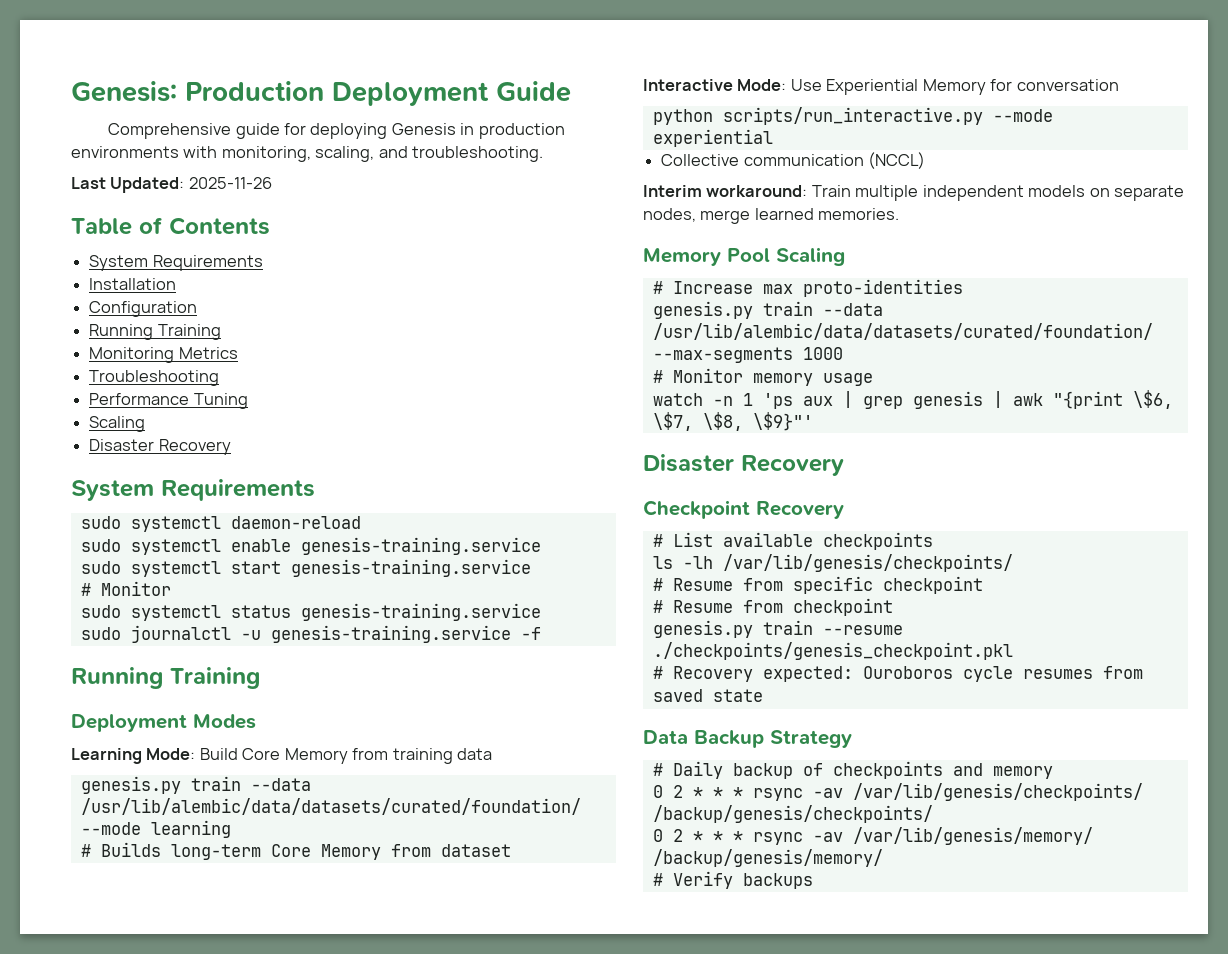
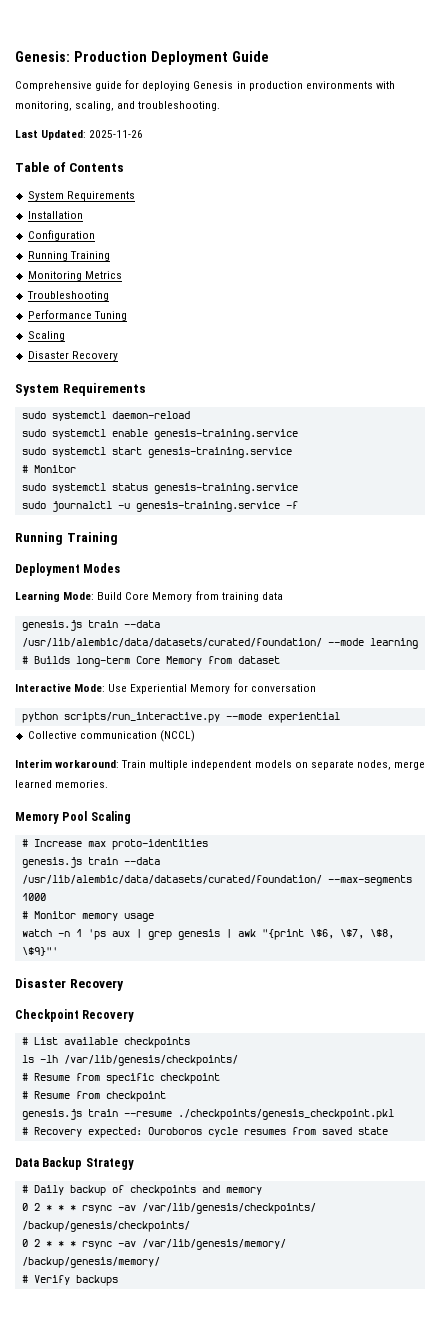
- genesis.py train --data /usr/lib/alembic/data/datasets/curated/foundation/ --mode learning
+ genesis.js train --data /usr/lib/alembic/data/datasets/curated/foundation/ --mode learning
- genesis.py train --data /usr/lib/alembic/data/datasets/curated/foundation/ --max-segments 1000
+ genesis.js train --data /usr/lib/alembic/data/datasets/curated/foundation/ --max-segments 1000
- genesis.py train --resume ./checkpoints/genesis_checkpoint.pkl
+ genesis.js train --resume ./checkpoints/genesis_checkpoint.pkl

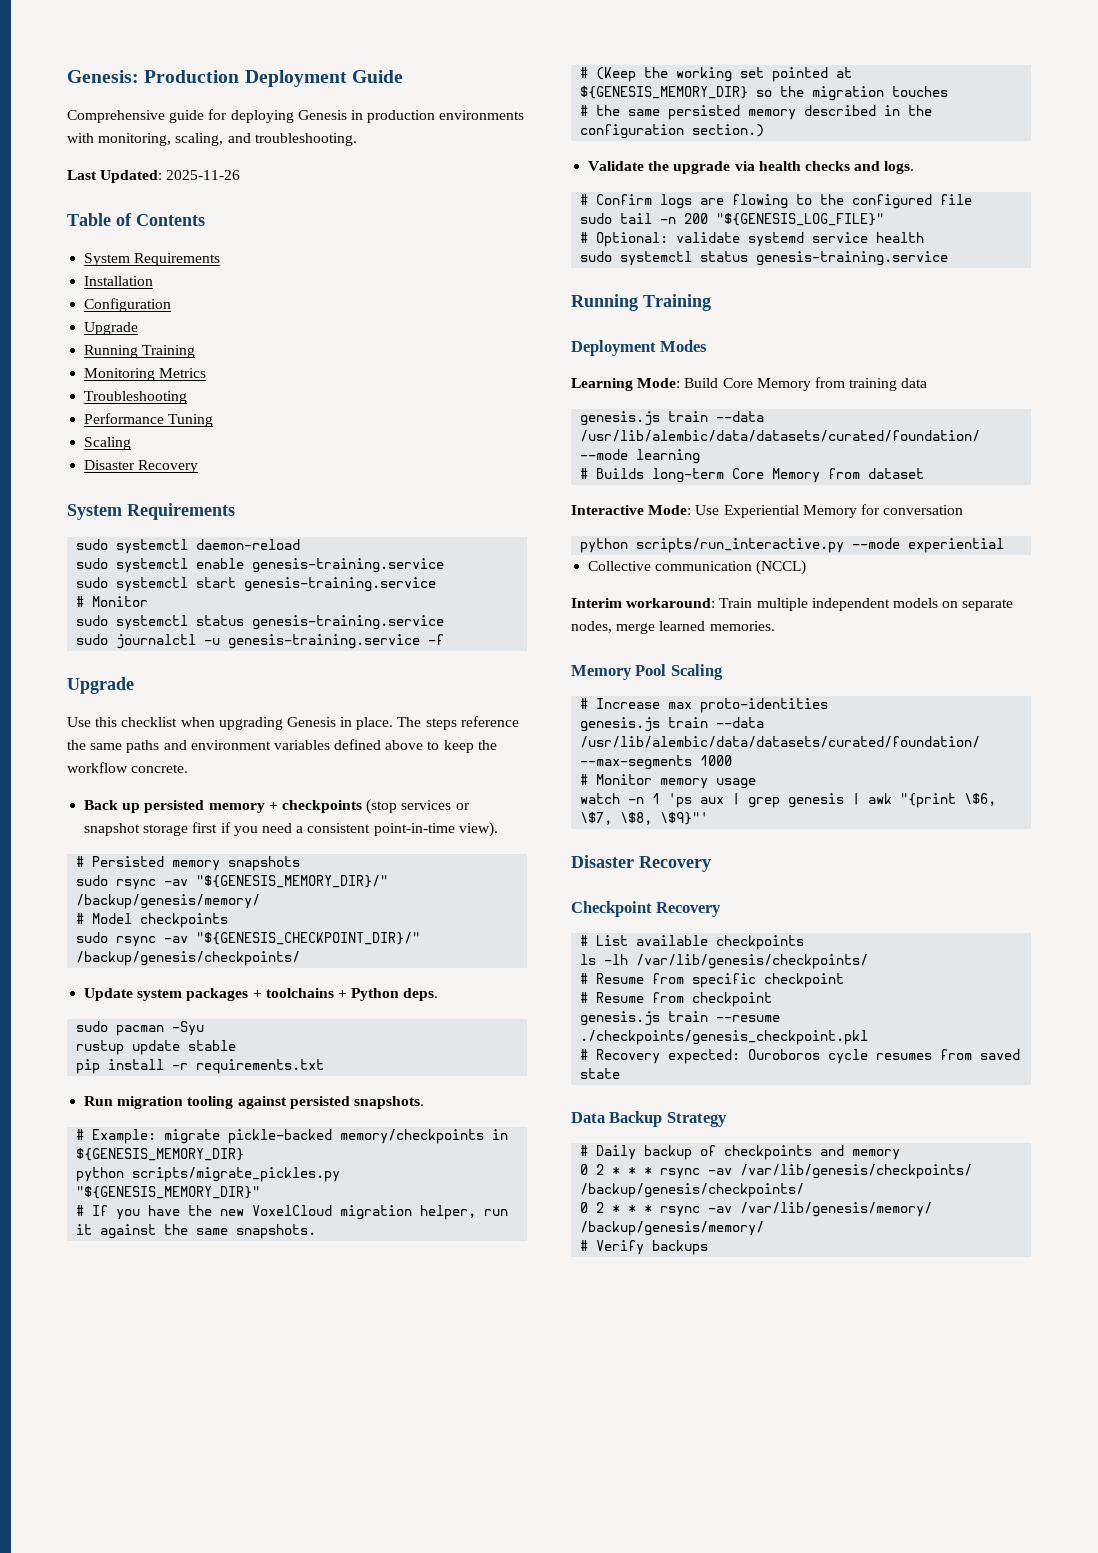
  Configuration
+ Upgrade
  sudo journalctl -u genesis-training.service -f
+ Upgrade
+ Use this checklist when upgrading Genesis in place. The steps reference the same paths and environment variables defined above to keep the workflow concrete.
+ Back up persisted memory + checkpoints (stop services or snapshot storage first if you need a consistent point-in-time view).
+ # Persisted memory snapshots
+ sudo rsync -av "${GENESIS_MEMORY_DIR}/" /backup/genesis/memory/
+ # Model checkpoints
+ sudo rsync -av "${GENESIS_CHECKPOINT_DIR}/" /backup/genesis/checkpoints/
+ Update system packages + toolchains + Python deps.
+ sudo pacman -Syu
+ rustup update stable
+ pip install -r requirements.txt
+ Run migration tooling against persisted snapshots.
+ # Example: migrate pickle-backed memory/checkpoints in ${GENESIS_MEMORY_DIR}
+ python scripts/migrate_pickles.py "${GENESIS_MEMORY_DIR}"
+ # If you have the new VoxelCloud migration helper, run it against the same snapshots.
+ # (Keep the working set pointed at ${GENESIS_MEMORY_DIR} so the migration touches
+ # the same persisted memory described in the configuration section.)
+ Validate the upgrade via health checks and logs.
+ # Confirm logs are flowing to the configured file
+ sudo tail -n 200 "${GENESIS_LOG_FILE}"
+ # Optional: validate systemd service health
+ sudo systemctl status genesis-training.service

